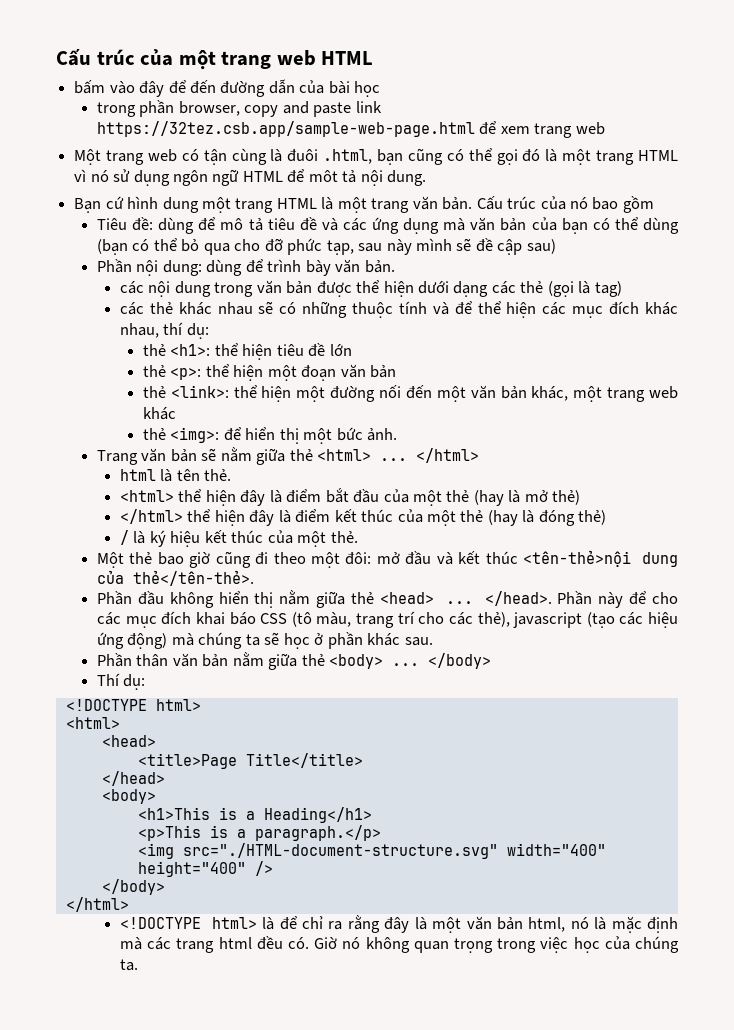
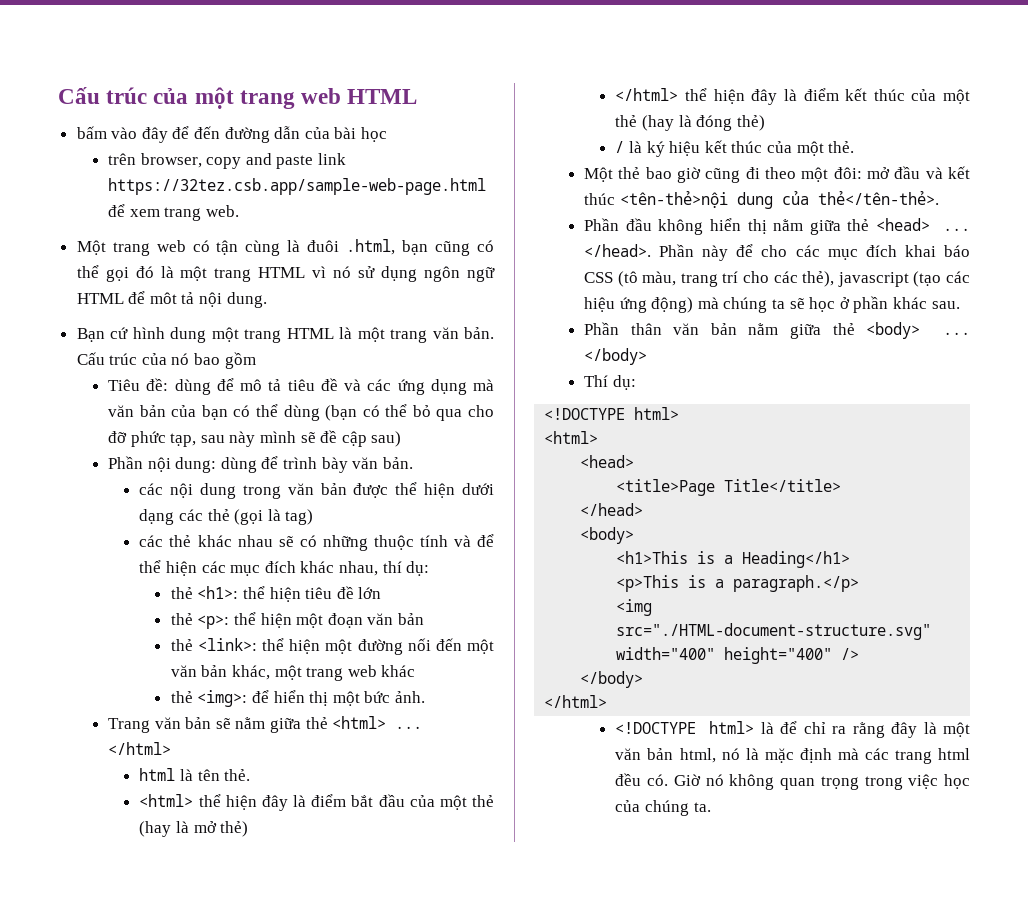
- trong phần browser, copy and paste link https://32tez.csb.app/sample-web-page.html để xem trang web
+ trên browser, copy and paste link https://32tez.csb.app/sample-web-page.html để xem trang web.

